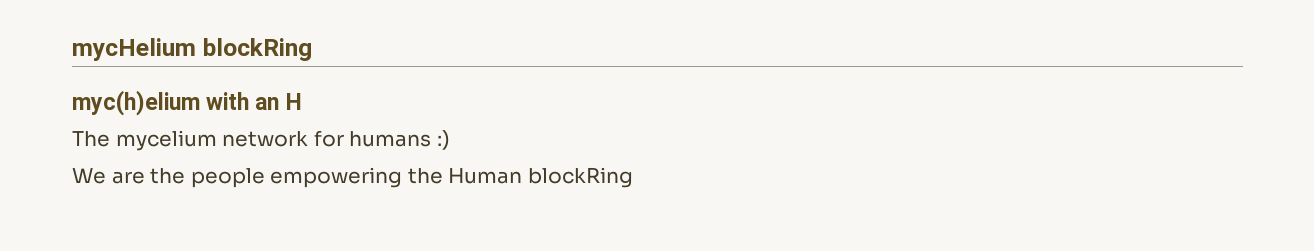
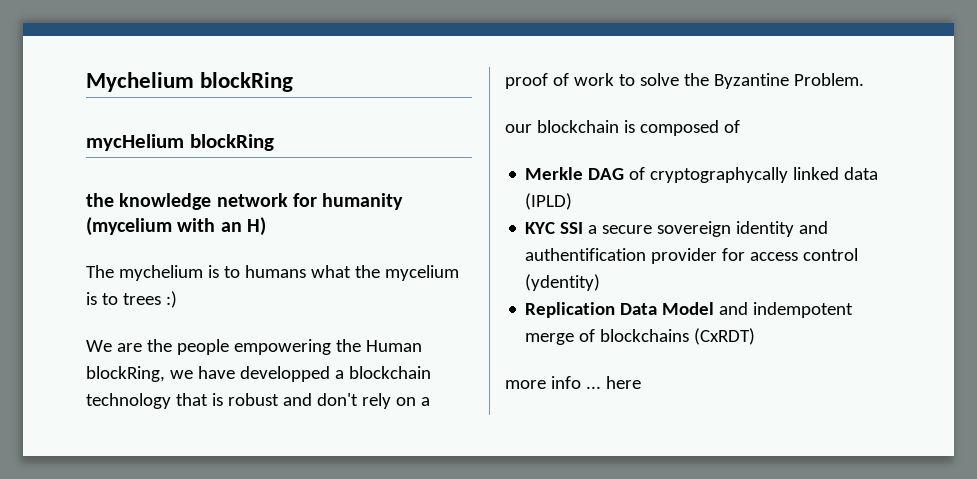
+ Mychelium blockRing
- myc(h)elium with an H
+ the knowledge network for humanity (mycelium with an H)
- The mycelium network for humans :)
+ The mychelium is to humans what the mycelium is to trees :)
- We are the people empowering the Human blockRing
+ We are the people empowering the Human blockRing, we have developped a blockchain technology that is robust and don't rely on a proof of work to solve the Byzantine Problem.
+ our blockchain is composed of
+ Merkle DAG of cryptographycally linked data (IPLD)
+ KYC SSI a secure sovereign identity and authentification provider for access control (ydentity)
+ Replication Data Model and indempotent merge of blockchains (CxRDT)
+ more info ... here

